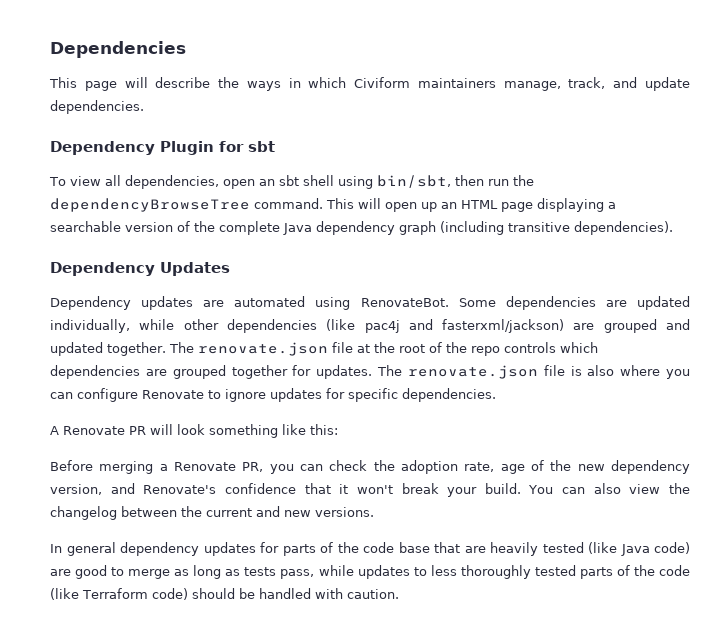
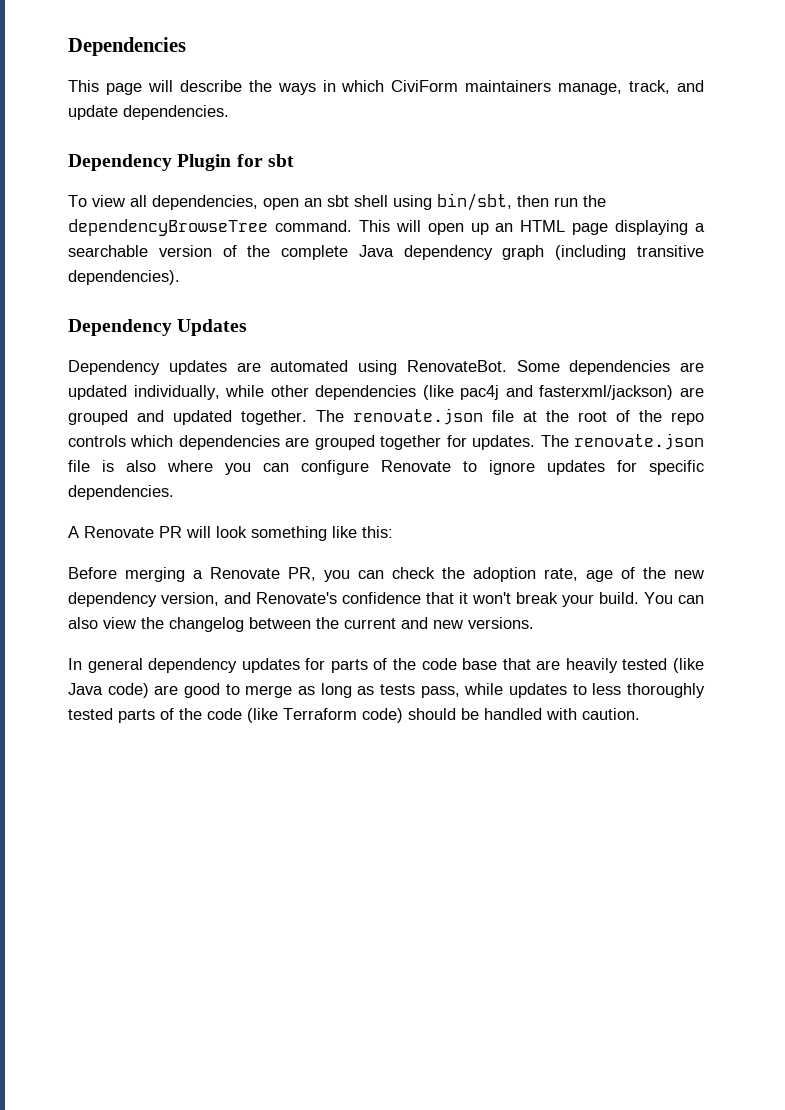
- This page will describe the ways in which Civiform maintainers manage, track, and update dependencies.
+ This page will describe the ways in which CiviForm maintainers manage, track, and update dependencies.

